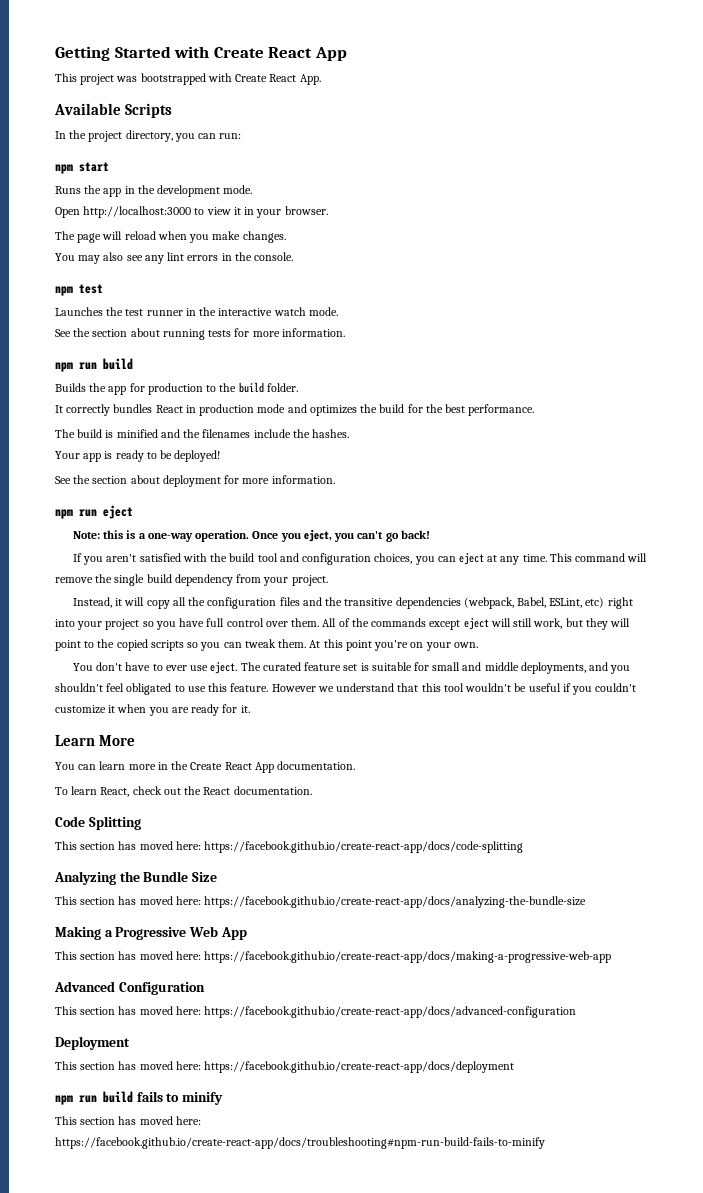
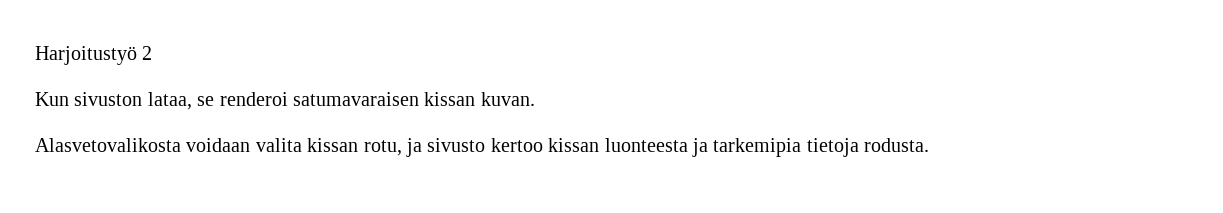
- Getting Started with Create React App
- This project was bootstrapped with Create React App.
- Available Scripts
- In the project directory, you can run:
- npm start
- Runs the app in the development mode.
- Open http://localhost:3000 to view it in your browser.
- The page will reload when you make changes.
- You may also see any lint errors in the console.
- npm test
- Launches the test runner in the interactive watch mode.
- See the section about running tests for more information.
- npm run build
- Builds the app for production to the build folder.
- It correctly bundles React in production mode and optimizes the build for the best performance.
- The build is minified and the filenames include the hashes.
- Your app is ready to be deployed!
- See the section about deployment for more information.
- npm run eject
- Note: this is a one-way operation. Once you eject, you can't go back!
- If you aren't satisfied with the build tool and configuration choices, you can eject at any time. This command will remove the single build dependency from your project.
- Instead, it will copy all the configuration files and the transitive dependencies (webpack, Babel, ESLint, etc) right into your project so you have full control over them. All of the commands except eject will still work, but they will point to the copied scripts so you can tweak them. At this point you're on your own.
- You don't have to ever use eject. The curated feature set is suitable for small and middle deployments, and you shouldn't feel obligated to use this feature. However we understand that this tool wouldn't be useful if you couldn't customize it when you are ready for it.
- Learn More
- You can learn more in the Create React App documentation.
- To learn React, check out the React documentation.
- Code Splitting
- This section has moved here: https://facebook.github.io/create-react-app/docs/code-splitting
- Analyzing the Bundle Size
- This section has moved here: https://facebook.github.io/create-react-app/docs/analyzing-the-bundle-size
- Making a Progressive Web App
- This section has moved here: https://facebook.github.io/create-react-app/docs/making-a-progressive-web-app
- Advanced Configuration
- This section has moved here: https://facebook.github.io/create-react-app/docs/advanced-configuration
- Deployment
- This section has moved here: https://facebook.github.io/create-react-app/docs/deployment
- npm run build fails to minify
- This section has moved here: https://facebook.github.io/create-react-app/docs/troubleshooting#npm-run-build-fails-to-minify
+ Harjoitustyö 2
+ Kun sivuston lataa, se renderoi satumavaraisen kissan kuvan.
+ Alasvetovalikosta voidaan valita kissan rotu, ja sivusto kertoo kissan luonteesta ja tarkemipia tietoja rodusta.

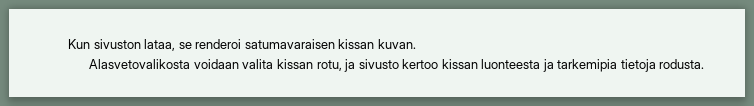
- Harjoitustyö 2

